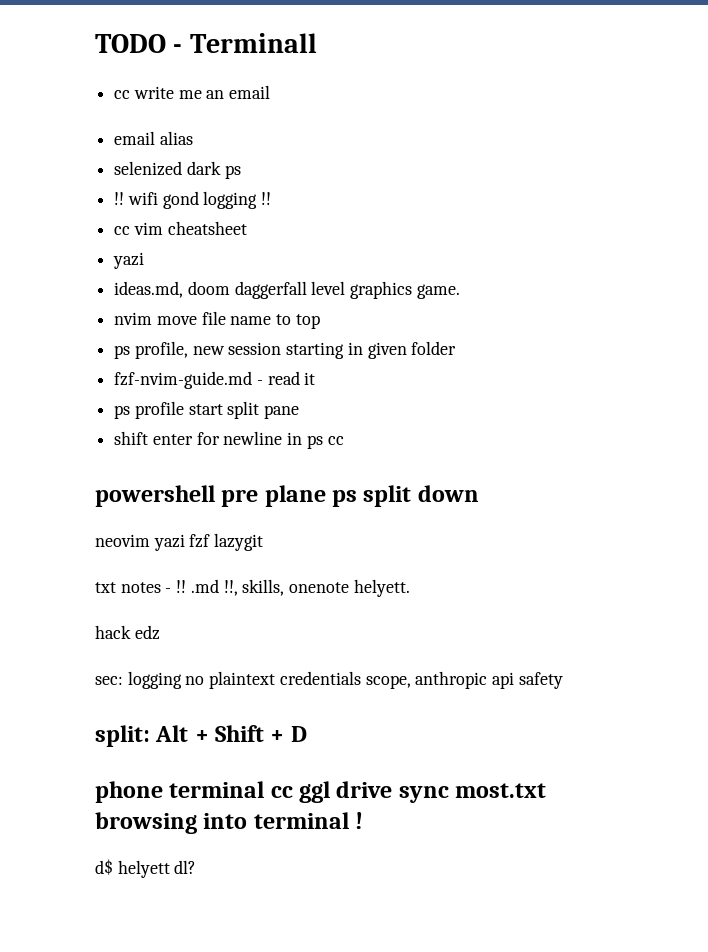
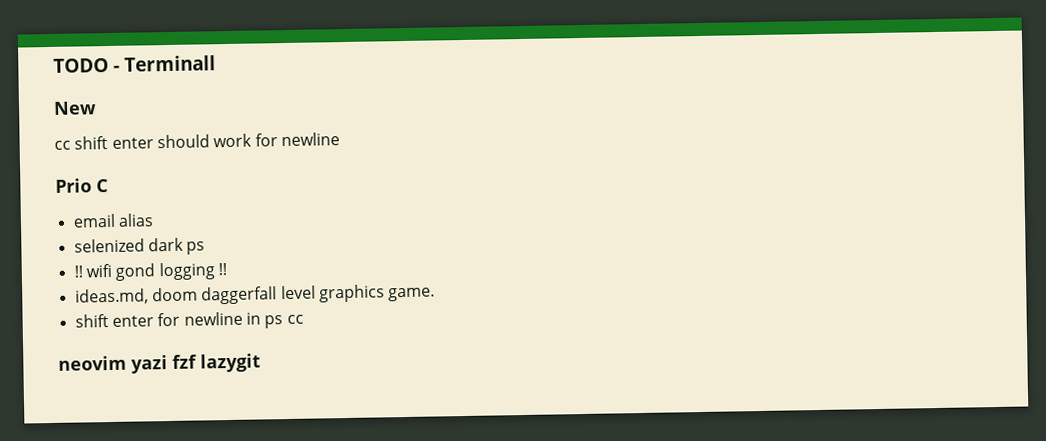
- cc write me an email
+ New
+ cc shift enter should work for newline
+ Prio C
- cc vim cheatsheet
- yazi
- nvim move file name to top
- ps profile, new session starting in given folder
- fzf-nvim-guide.md - read it
- ps profile start split pane
- powershell pre plane ps split down
  neovim yazi fzf lazygit
- txt notes - !! .md !!, skills, onenote helyett.
- hack edz
- sec: logging no plaintext credentials scope, anthropic api safety
- split: Alt + Shift + D
- phone terminal cc ggl drive sync most.txt browsing into terminal !
- d$ helyett dl?

